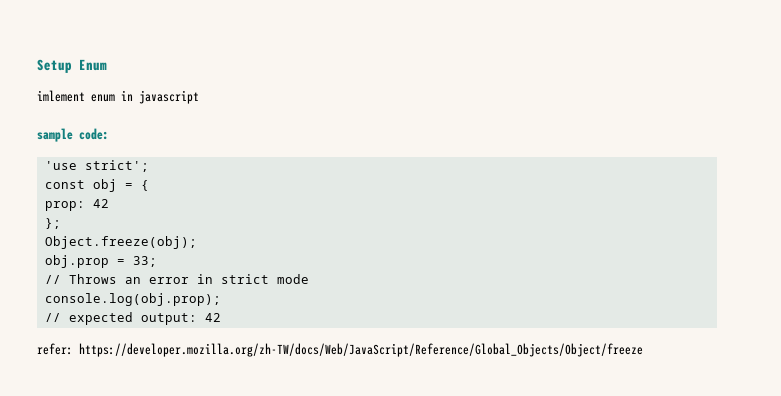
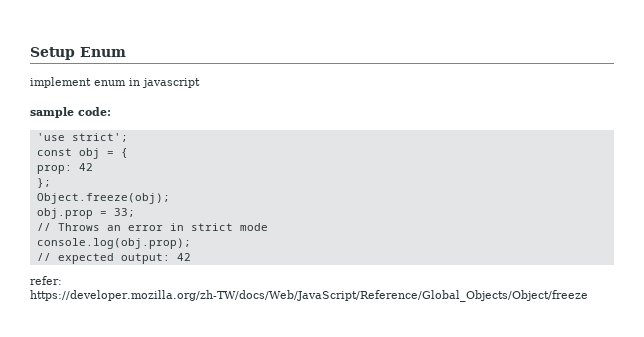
- imlement enum in javascript
+ implement enum in javascript

